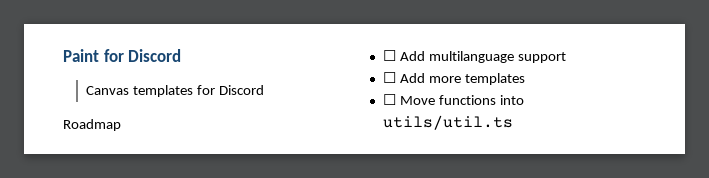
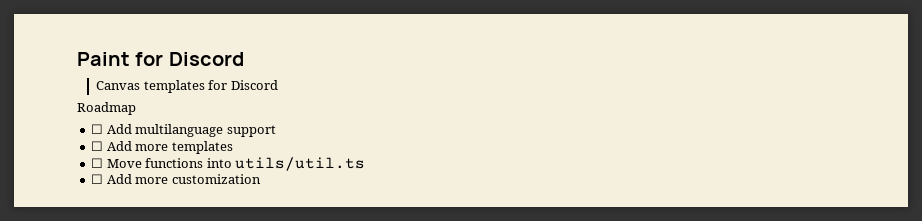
+ ☐ Add more customization

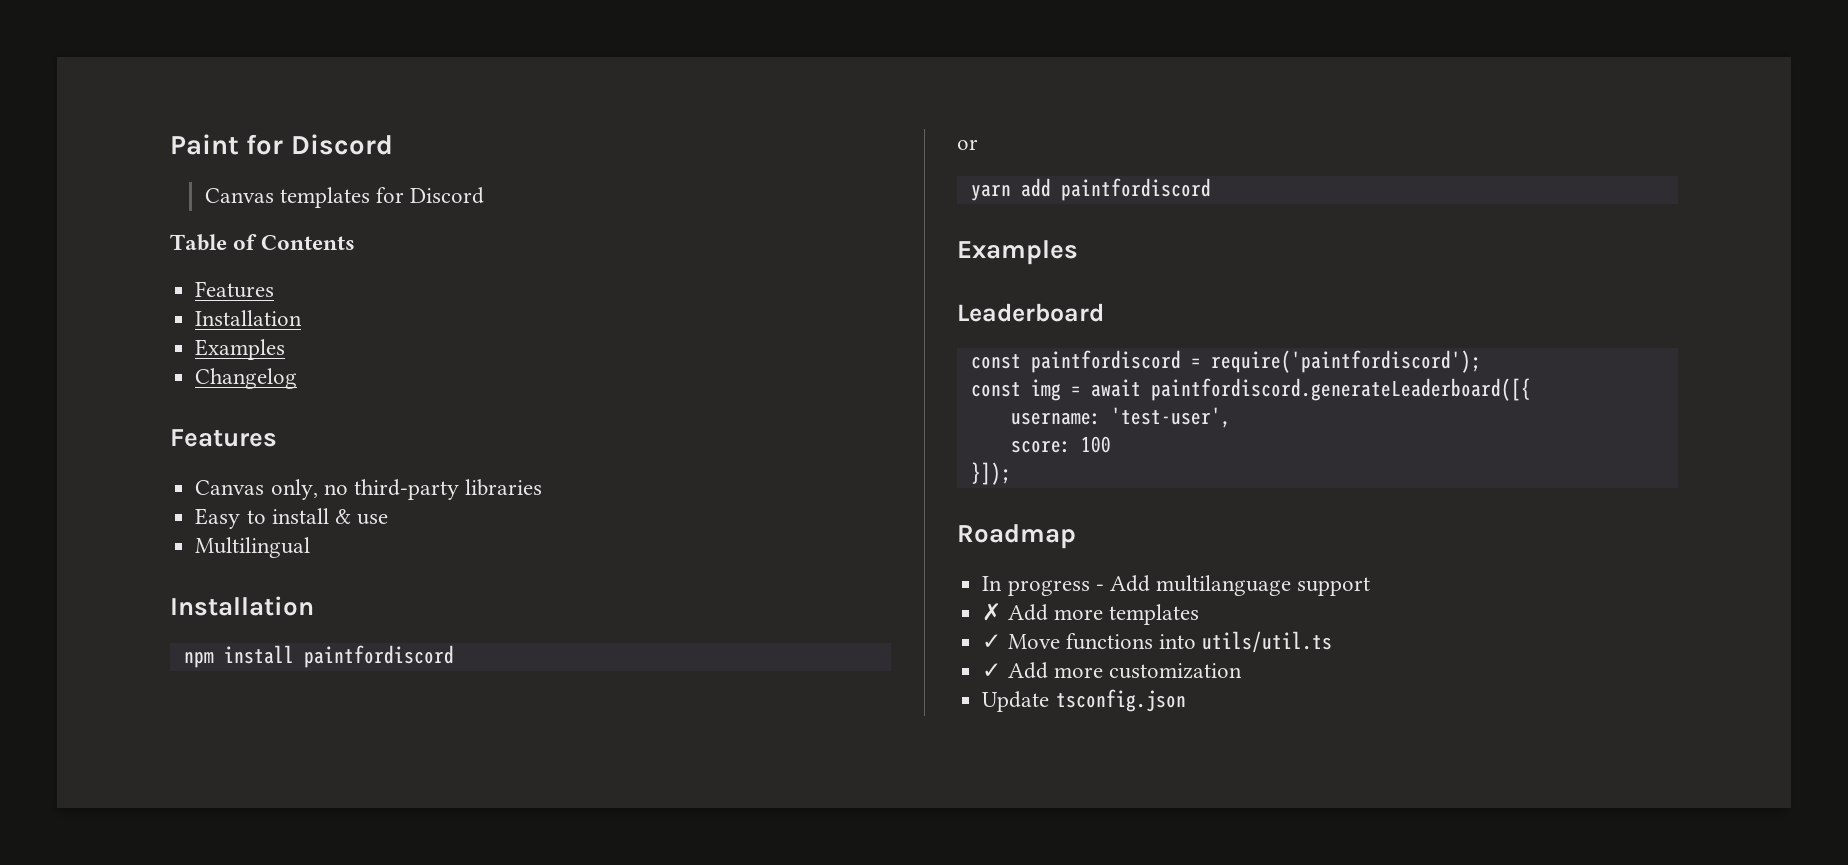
+ Table of Contents
+ Features
+ Installation
+ Examples
+ Changelog
+ Features
+ Canvas only, no third-party libraries
+ Easy to install & use
+ Multilingual
+ Installation
+ npm install paintfordiscord
+ or
+ yarn add paintfordiscord
+ Examples
+ Leaderboard
+ const paintfordiscord = require('paintfordiscord');
+ const img = await paintfordiscord.generateLeaderboard([{
+ username: 'test-user',
+ score: 100
+ }]);
  Roadmap
- ☐ Add multilanguage support
+ In progress - Add multilanguage support
- ☐ Add more templates
+ ✗ Add more templates
- ☐ Move functions into utils/util.ts
+ ✓ Move functions into utils/util.ts
- ☐ Add more customization
+ ✓ Add more customization
+ Update tsconfig.json

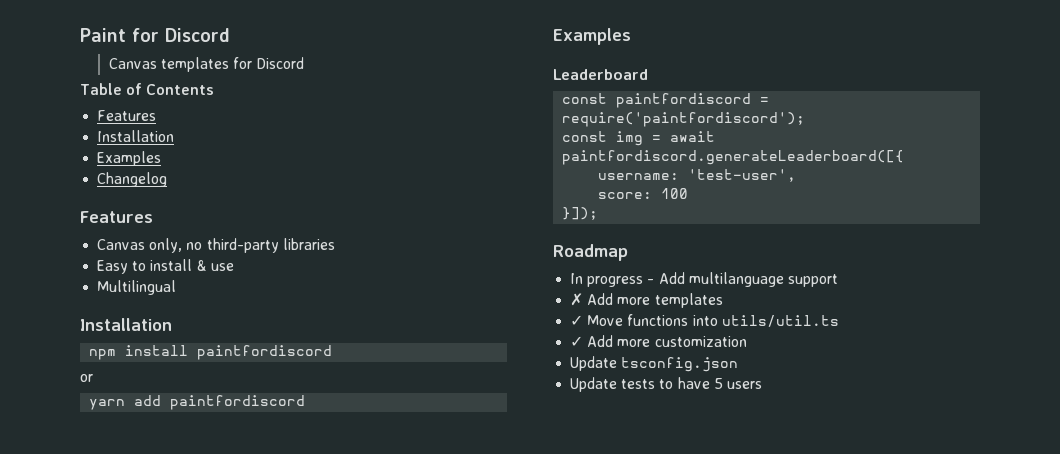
+ Update tests to have 5 users

